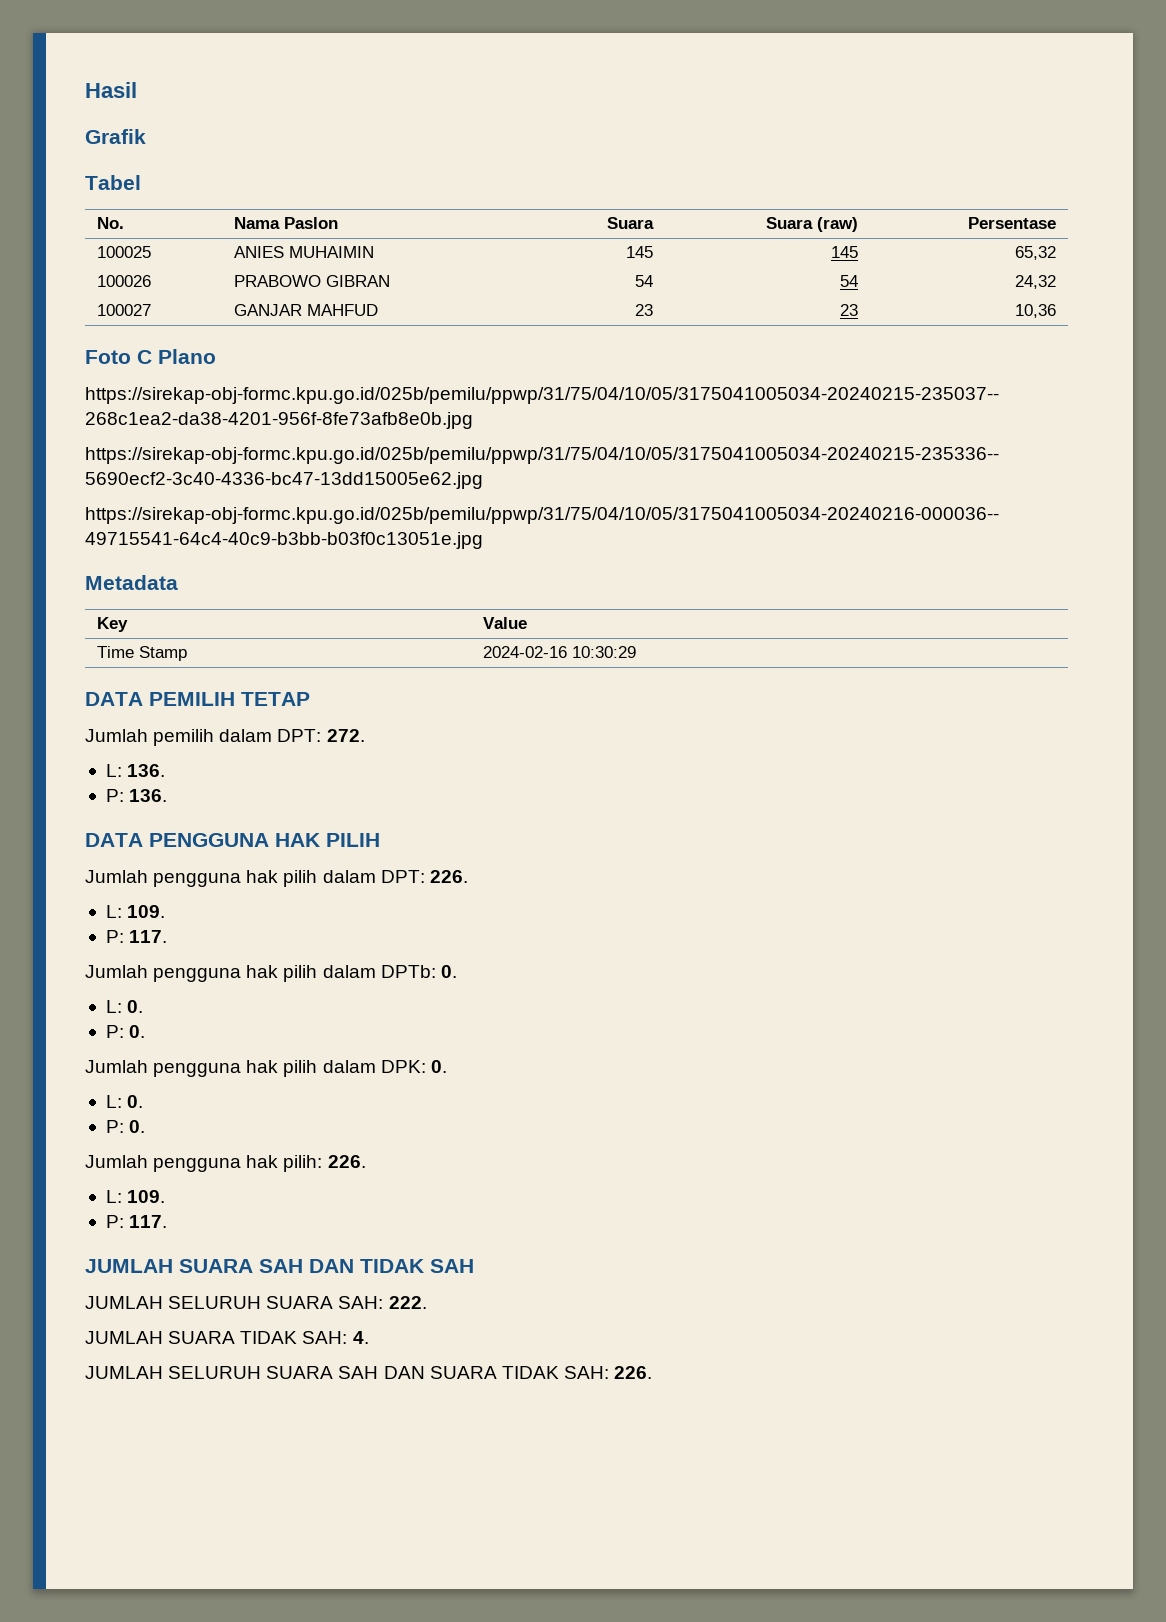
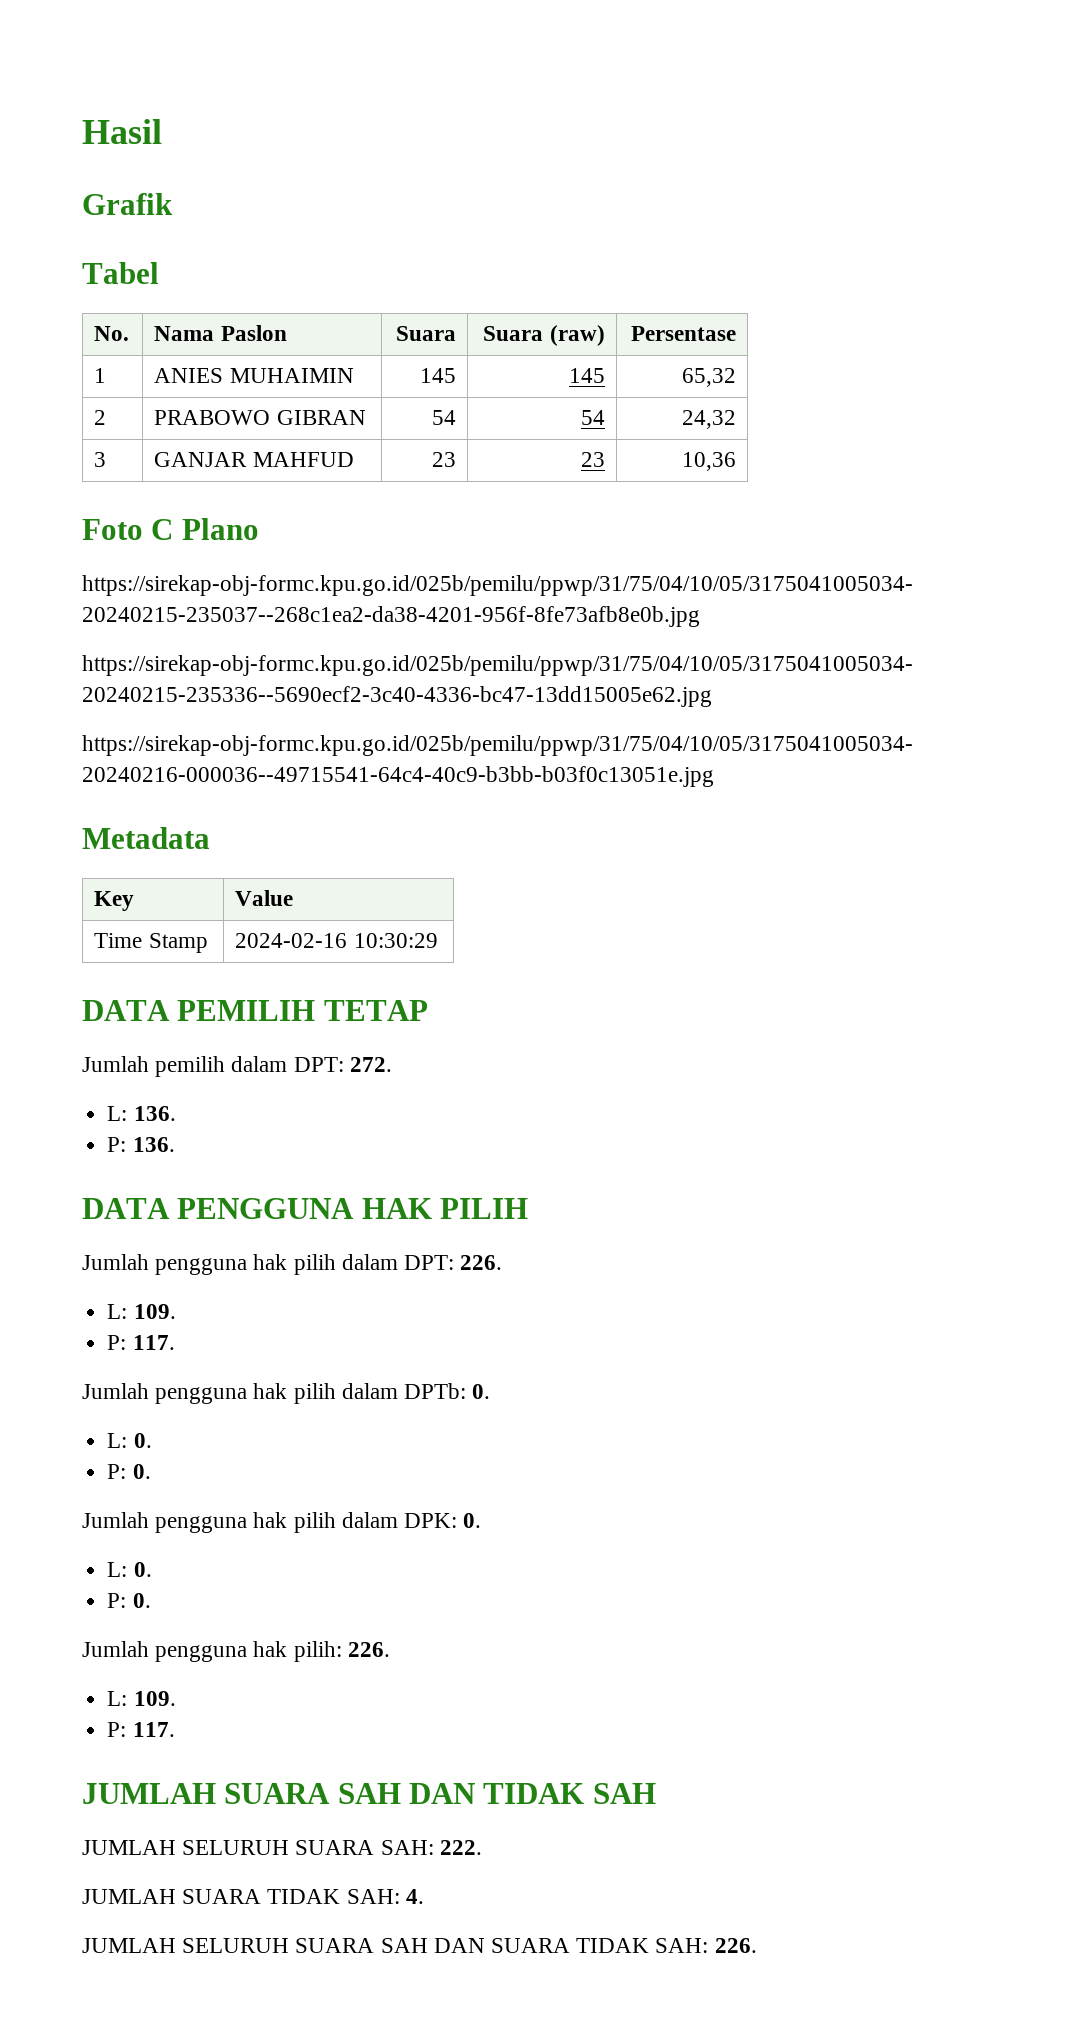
- 100025 | ANIES MUHAIMIN | 145 | 145 | 65,32
+ 1 | ANIES MUHAIMIN | 145 | 145 | 65,32
- 100026 | PRABOWO GIBRAN | 54 | 54 | 24,32
+ 2 | PRABOWO GIBRAN | 54 | 54 | 24,32
- 100027 | GANJAR MAHFUD | 23 | 23 | 10,36
+ 3 | GANJAR MAHFUD | 23 | 23 | 10,36

